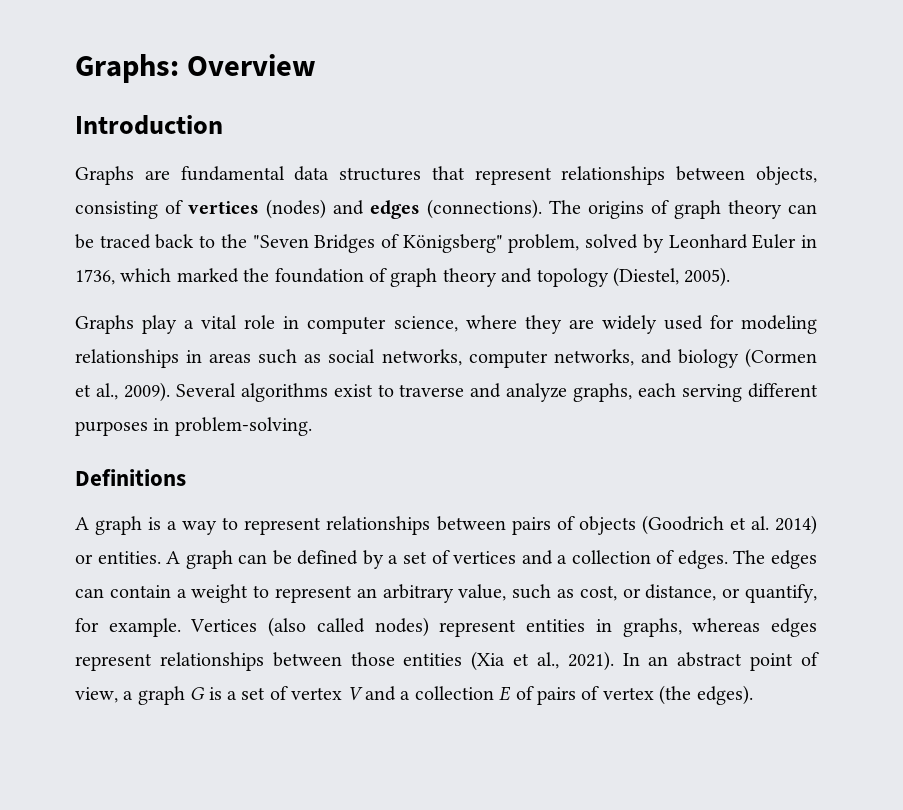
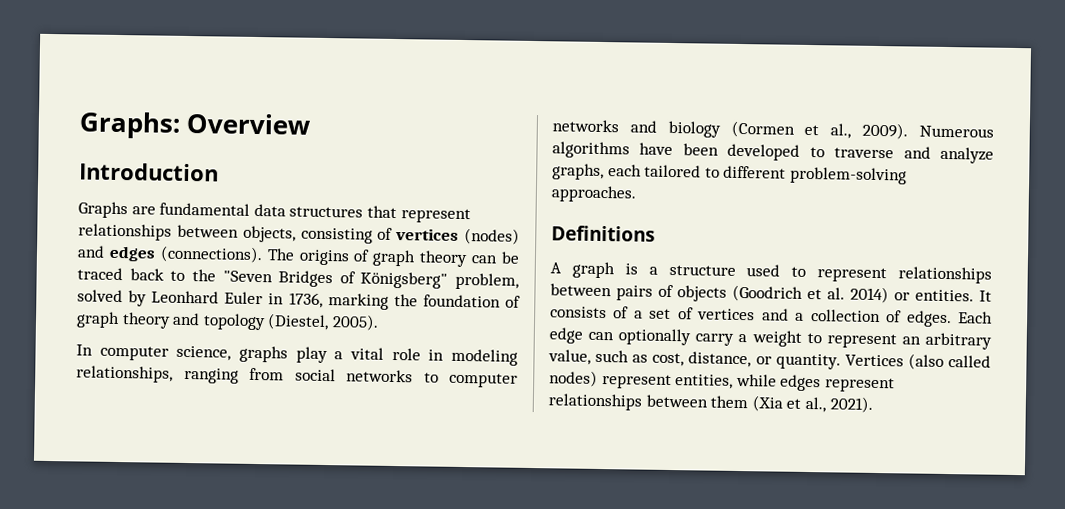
- The origins of graph theory can be traced back to the "Seven Bridges of Königsberg" problem, solved by Leonhard Euler in 1736, which marked the foundation of graph theory and topology (Diestel, 2005).
+ The origins of graph theory can be traced back to the "Seven Bridges of Königsberg" problem, solved by Leonhard Euler in 1736, marking the foundation of graph theory and topology (Diestel, 2005).
- Graphs play a vital role in computer science, where they are widely used for modeling relationships in areas such as social networks, computer networks, and biology (Cormen et al., 2009).
+ In computer science, graphs play a vital role in modeling relationships, ranging from social networks to computer networks and biology (Cormen et al., 2009).
- Several algorithms exist to traverse and analyze graphs, each serving different purposes in problem-solving.
+ Numerous algorithms have been developed to traverse and analyze graphs, each tailored to different problem-solving approaches.
- A graph is a way to represent relationships between pairs of objects (Goodrich et al. 2014) or entities.
+ A graph is a structure used to represent relationships between pairs of objects (Goodrich et al. 2014) or entities.
- A graph can be defined by a set of vertices and a collection of edges.
+ It consists of a set of vertices and a collection of edges.
- The edges can contain a weight to represent an arbitrary value, such as cost, or distance, or quantify, for example.
+ Each edge can optionally carry a weight to represent an arbitrary value, such as cost, distance, or quantity.
- Vertices (also called nodes) represent entities in graphs, whereas edges represent relationships between those entities (Xia et al., 2021). In an abstract point of view, a graph G is a set of vertex V and a collection E of pairs of vertex (the edges).
+ Vertices (also called nodes) represent entities, while edges represent relationships between them (Xia et al., 2021).

